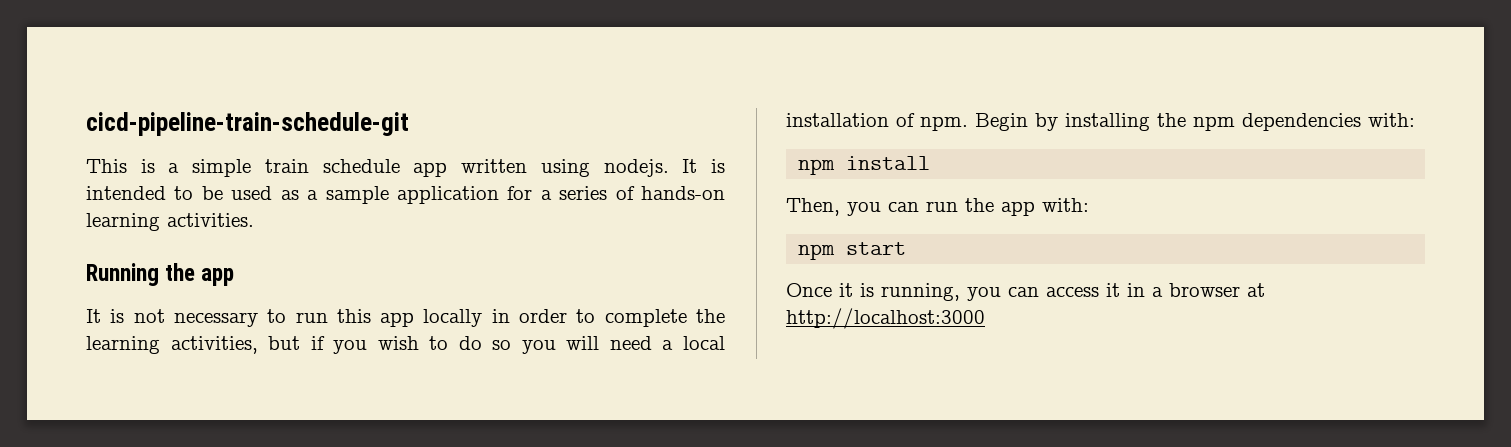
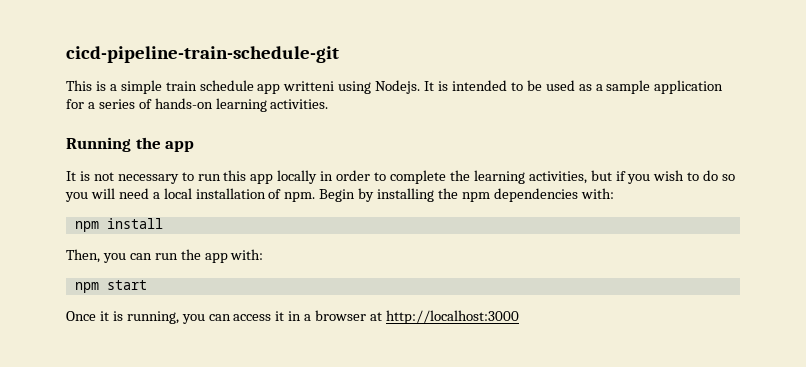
- This is a simple train schedule app written using nodejs.
+ This is a simple train schedule app writteni using Nodejs.

